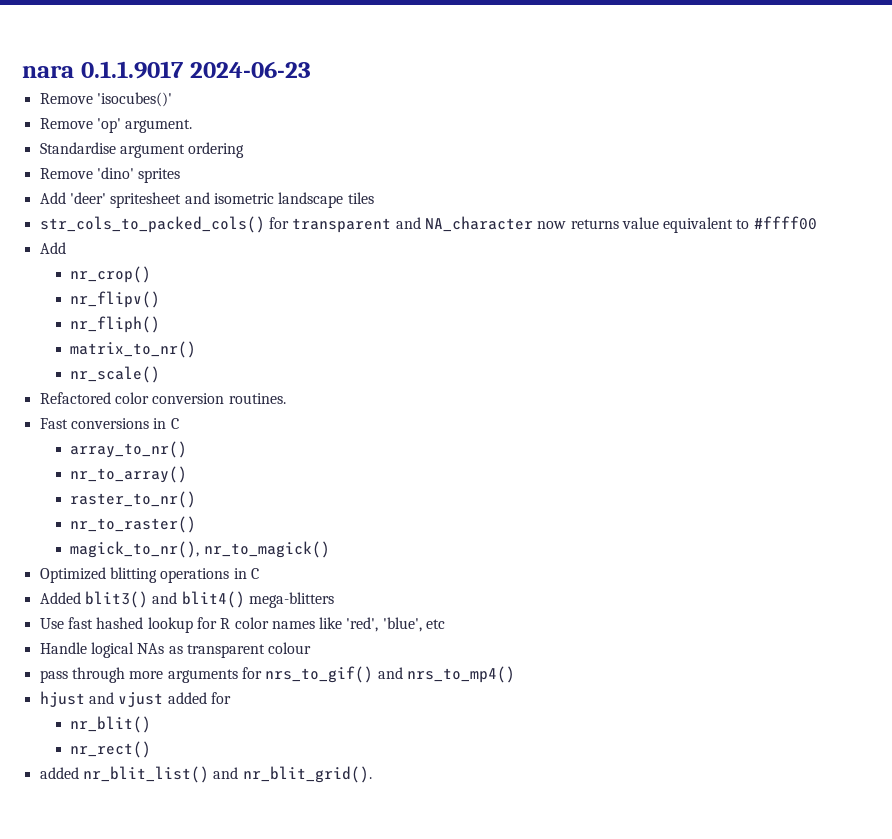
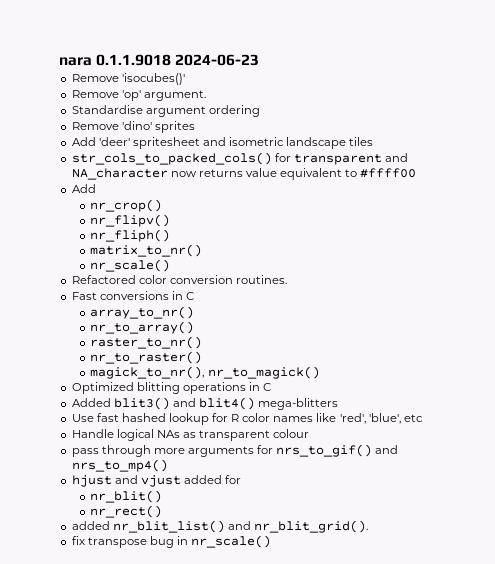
- nara 0.1.1.9017 2024-06-23
+ nara 0.1.1.9018 2024-06-23
+ fix transpose bug in nr_scale()

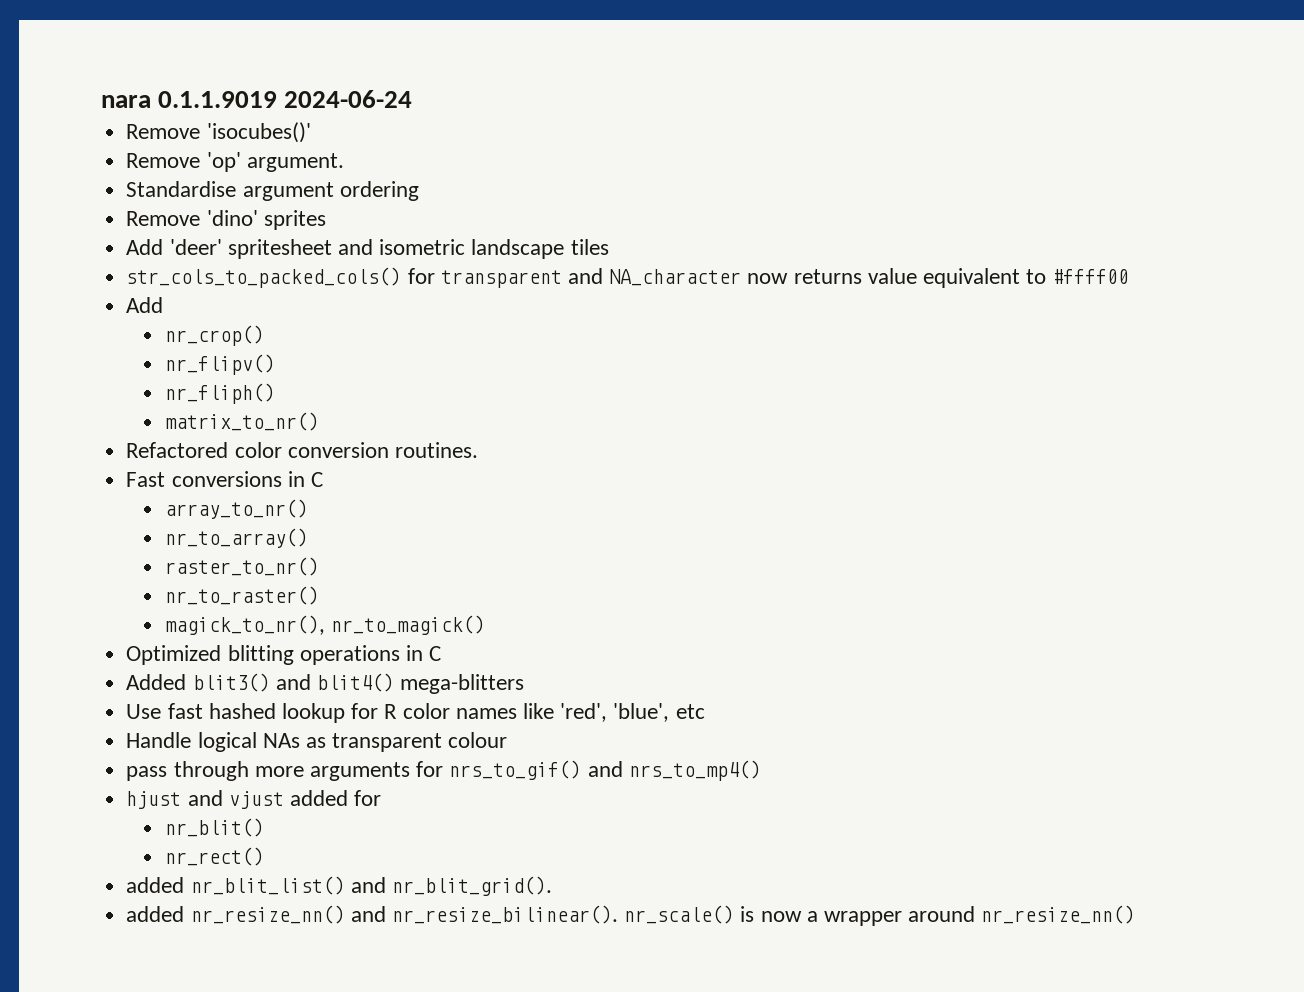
- nara 0.1.1.9018 2024-06-23
+ nara 0.1.1.9019 2024-06-24
  matrix_to_nr()
- nr_scale()
- fix transpose bug in nr_scale()
+ added nr_resize_nn() and nr_resize_bilinear(). nr_scale() is now a wrapper around nr_resize_nn()

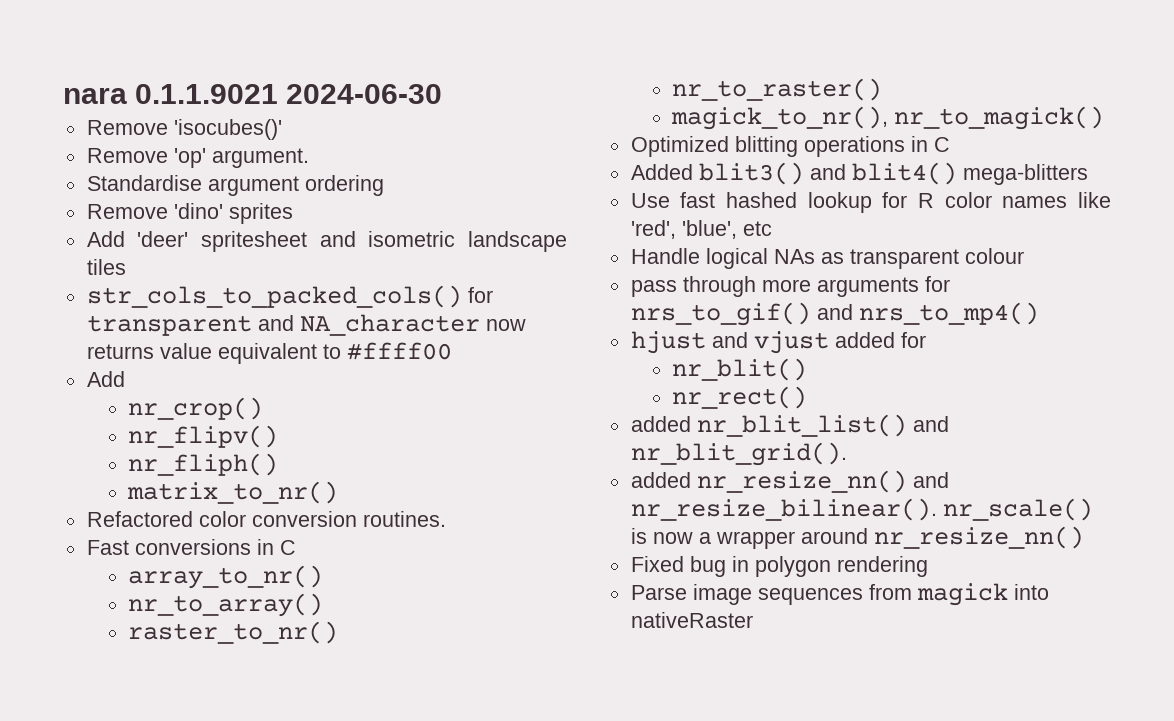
- nara 0.1.1.9019 2024-06-24
+ nara 0.1.1.9021 2024-06-30
+ Fixed bug in polygon rendering
+ Parse image sequences from magick into nativeRaster

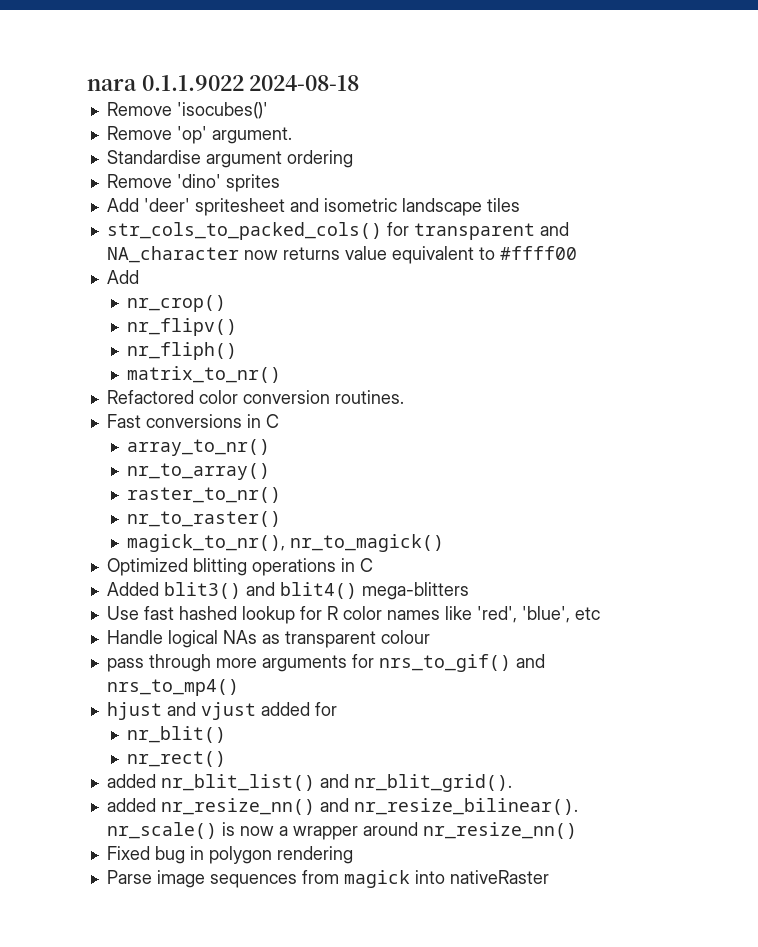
- nara 0.1.1.9021 2024-06-30
+ nara 0.1.1.9022 2024-08-18

